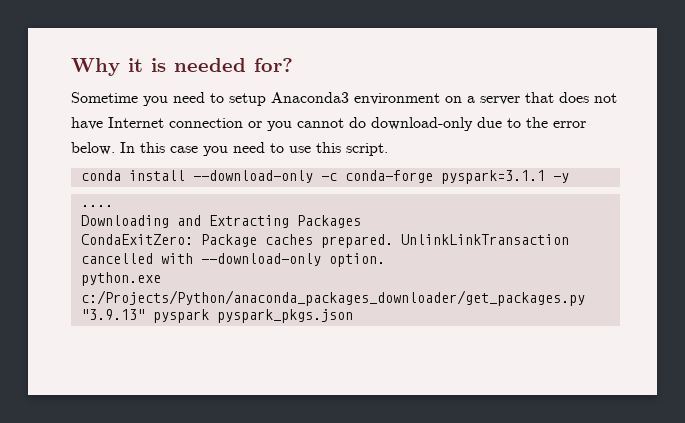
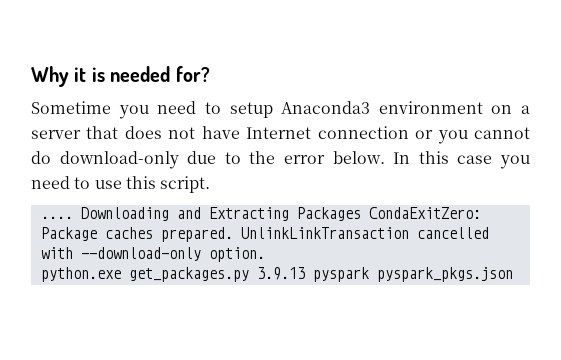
- conda install --download-only -c conda-forge pyspark=3.1.1 -y
- ....
- Downloading and Extracting Packages
- CondaExitZero: Package caches prepared.
+ .... Downloading and Extracting Packages CondaExitZero: Package caches prepared.
- python.exe c:/Projects/Python/anaconda_packages_downloader/get_packages.py "3.9.13" pyspark pyspark_pkgs.json
+ python.exe get_packages.py 3.9.13 pyspark pyspark_pkgs.json

